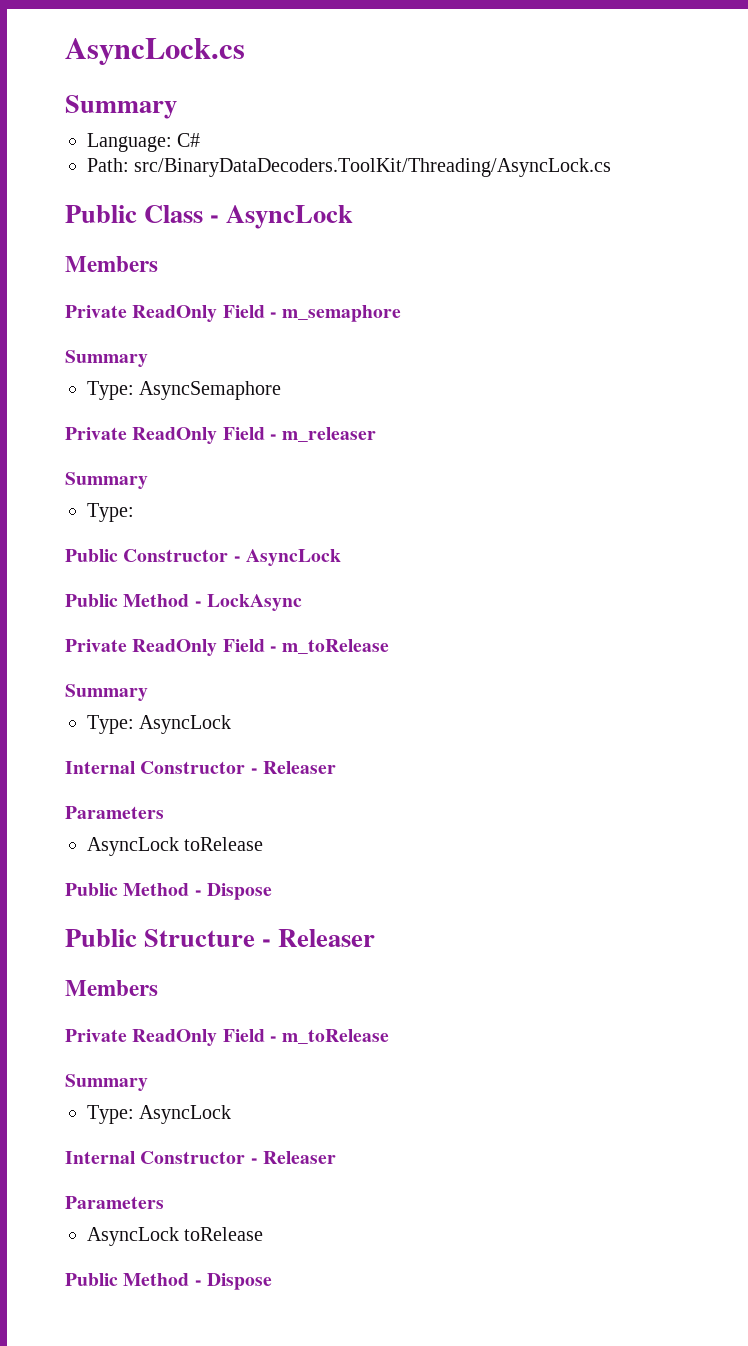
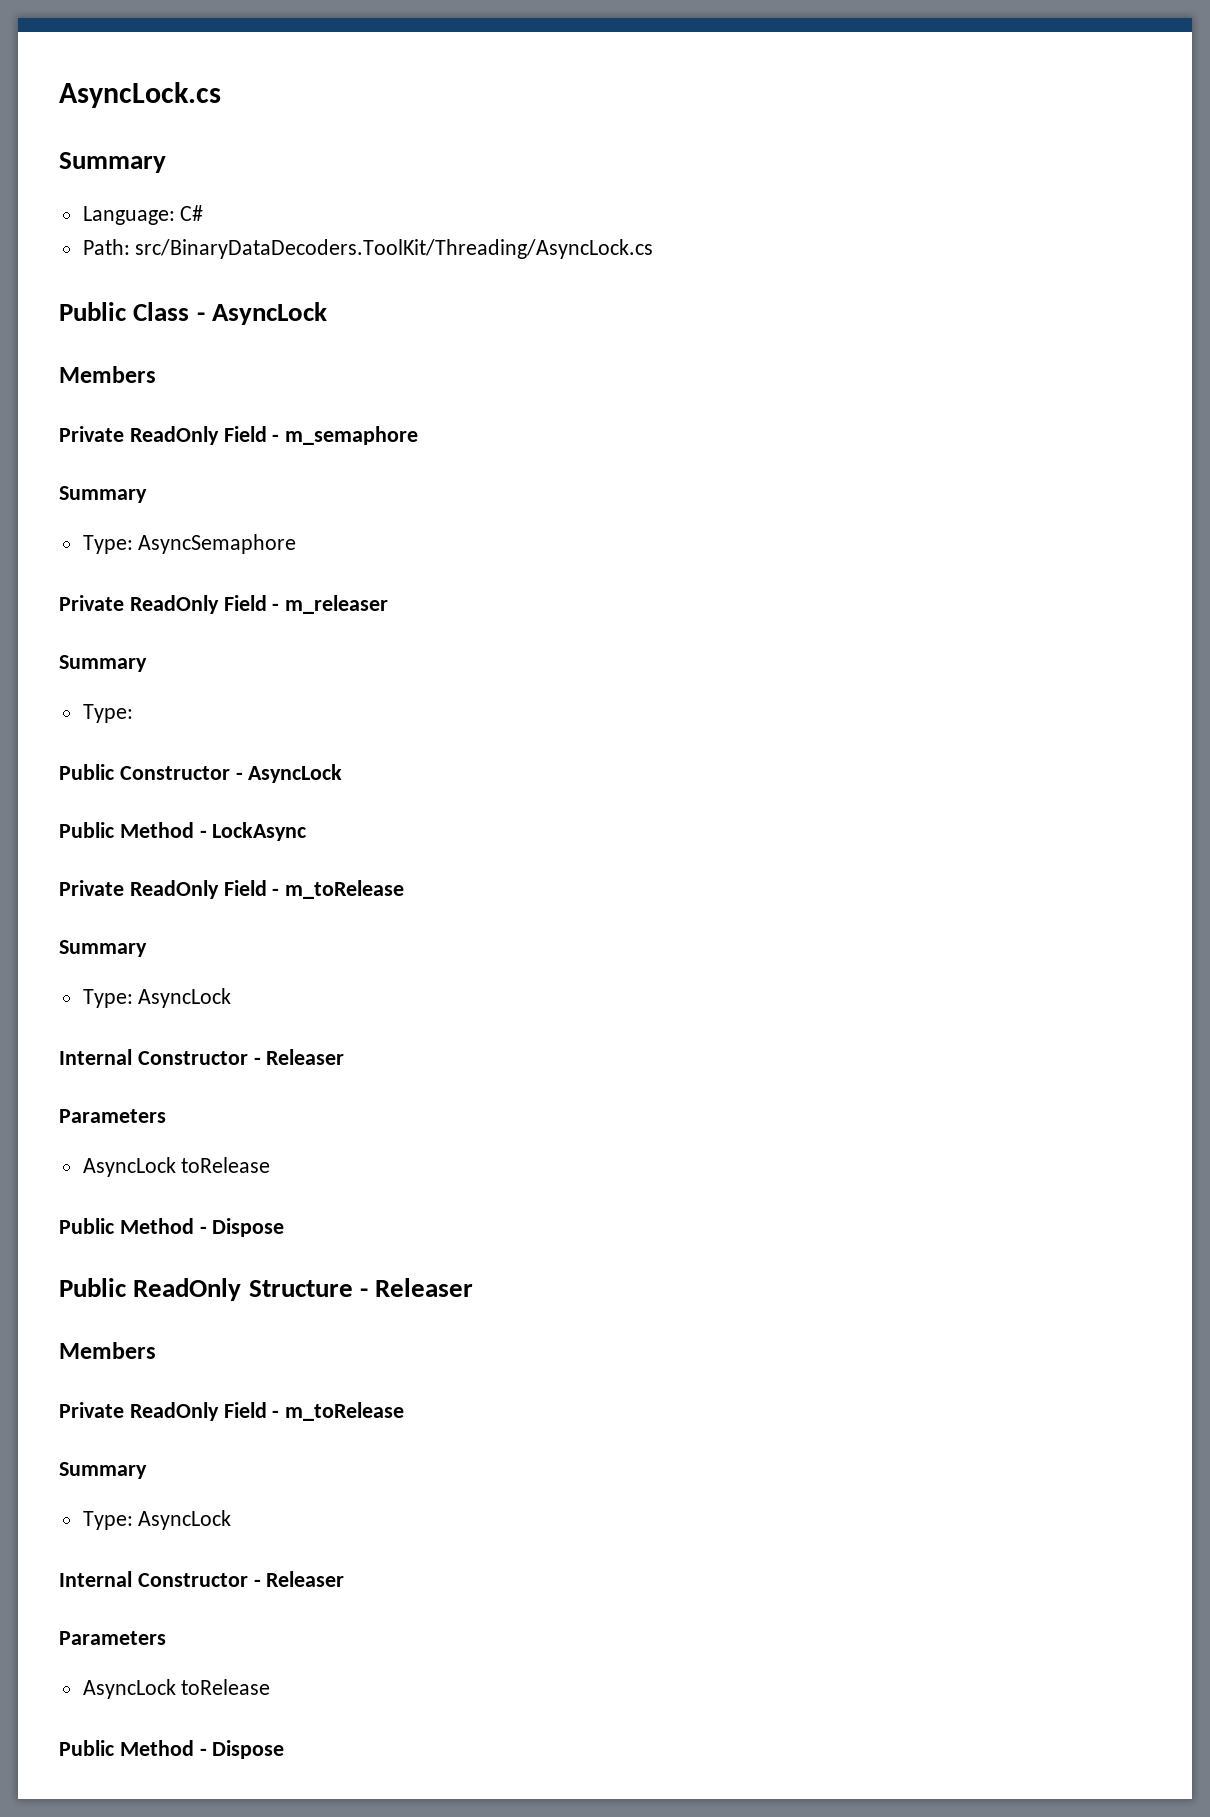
- Public Structure - Releaser
+ Public ReadOnly Structure - Releaser

